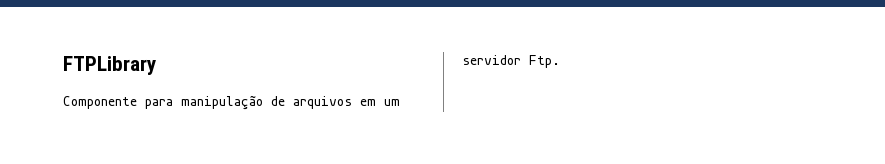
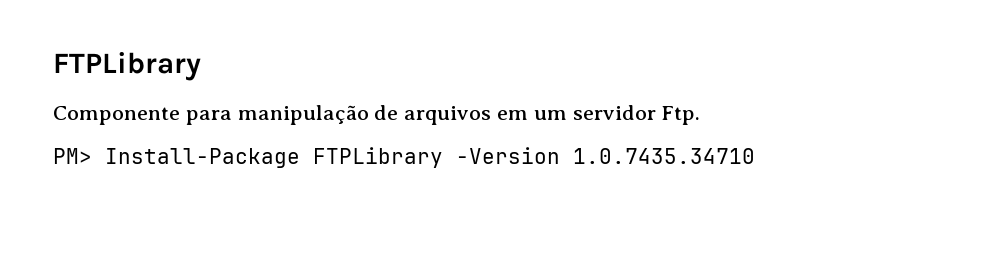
+ PM> Install-Package FTPLibrary -Version 1.0.7435.34710

